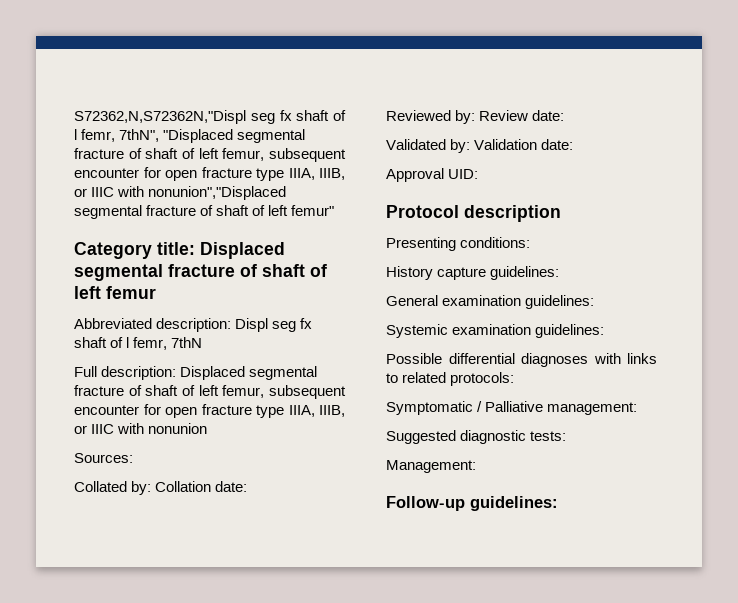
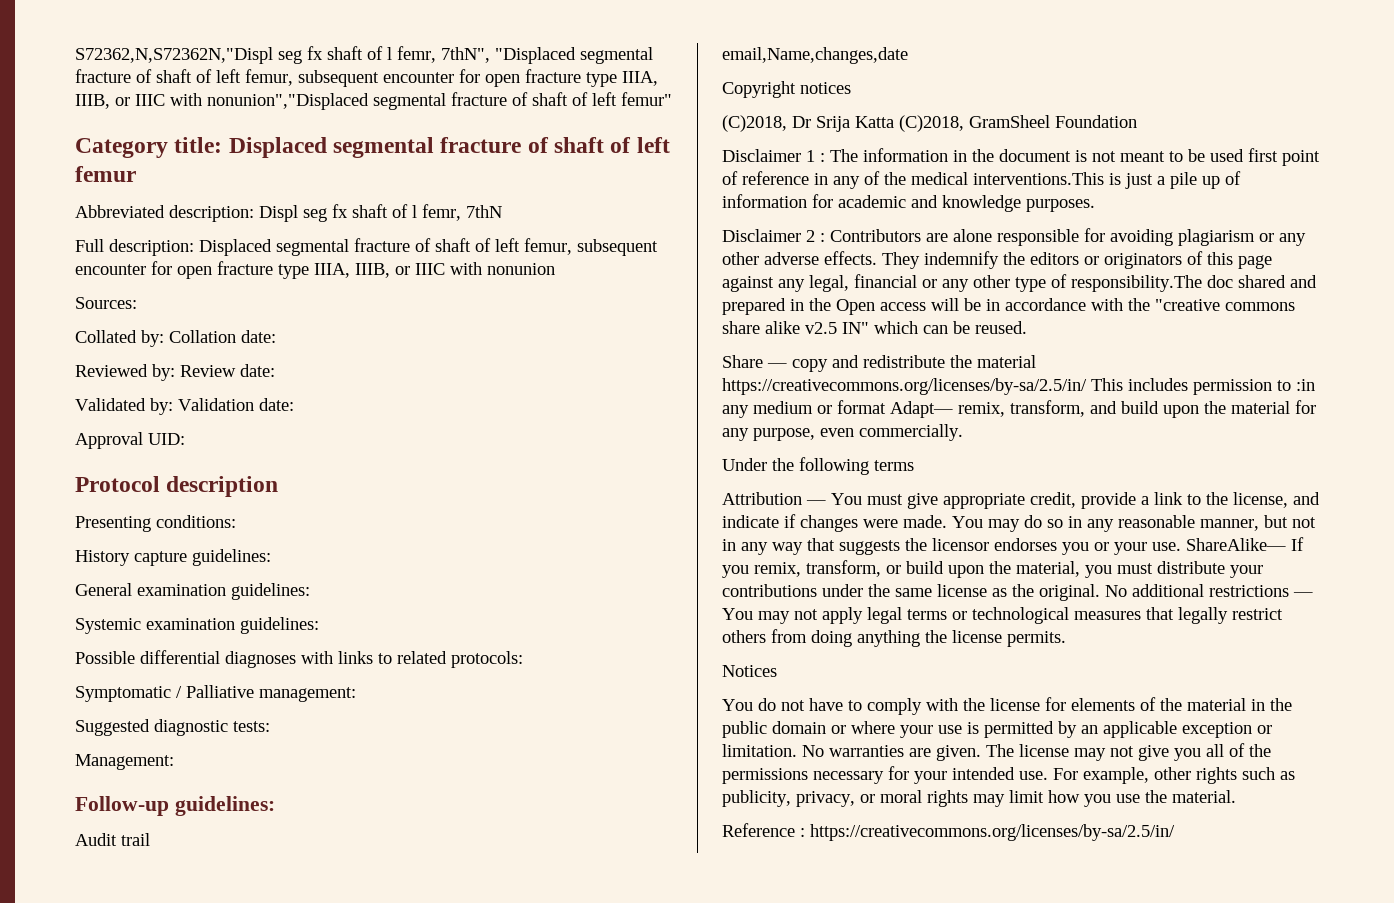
+ Audit trail
+ email,Name,changes,date
+ Copyright notices
+ (C)2018, Dr Srija Katta (C)2018, GramSheel Foundation
+ Disclaimer 1 : The information in the document is not meant to be used first point of reference in any of the medical interventions.This is just a pile up of information for academic and knowledge purposes.
+ Disclaimer 2 : Contributors are alone responsible for avoiding plagiarism or any other adverse effects. They indemnify the editors or originators of this page against any legal, financial or any other type of responsibility.The doc shared and prepared in the Open access will be in accordance with the "creative commons share alike v2.5 IN" which can be reused.
+ Share — copy and redistribute the material https://creativecommons.org/licenses/by-sa/2.5/in/ This includes permission to :in any medium or format Adapt— remix, transform, and build upon the material for any purpose, even commercially.
+ Under the following terms
+ Attribution — You must give appropriate credit, provide a link to the license, and indicate if changes were made. You may do so in any reasonable manner, but not in any way that suggests the licensor endorses you or your use. ShareAlike— If you remix, transform, or build upon the material, you must distribute your contributions under the same license as the original. No additional restrictions — You may not apply legal terms or technological measures that legally restrict others from doing anything the license permits.
+ Notices
+ You do not have to comply with the license for elements of the material in the public domain or where your use is permitted by an applicable exception or limitation. No warranties are given. The license may not give you all of the permissions necessary for your intended use. For example, other rights such as publicity, privacy, or moral rights may limit how you use the material.
+ Reference : https://creativecommons.org/licenses/by-sa/2.5/in/

